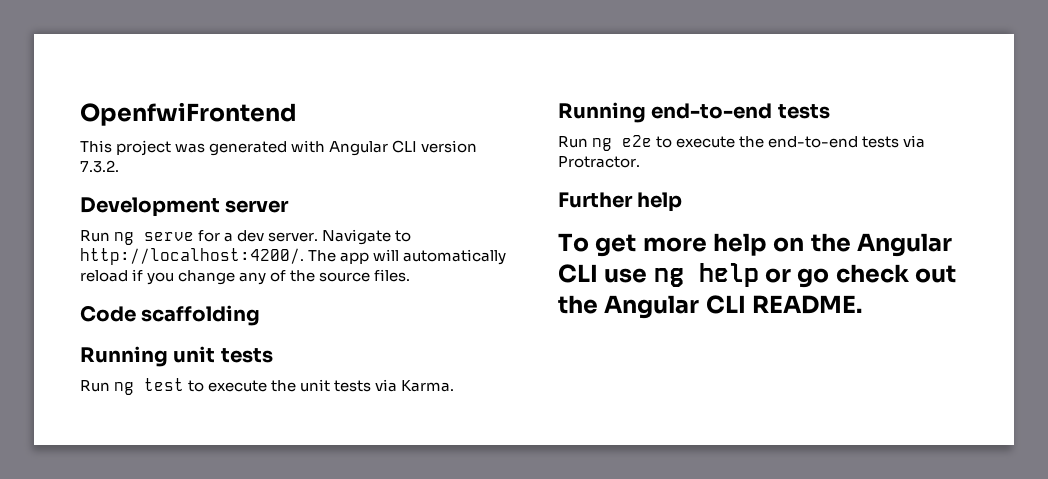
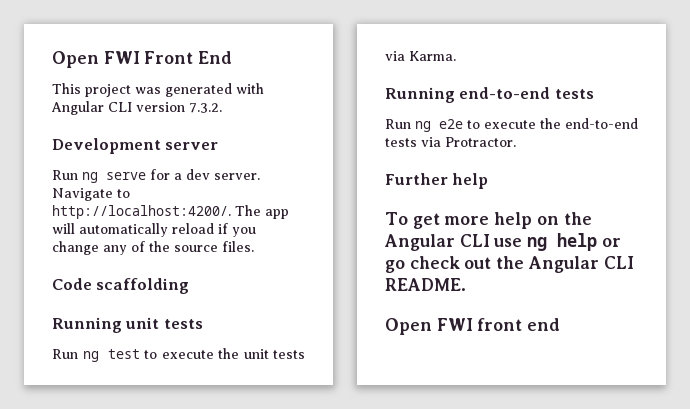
- OpenfwiFrontend
+ Open FWI Front End
+ Open FWI front end

